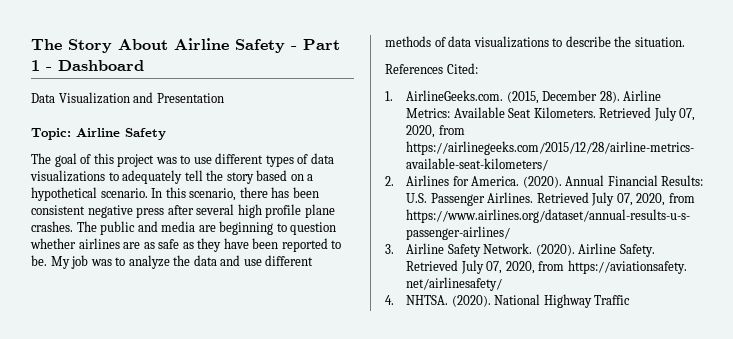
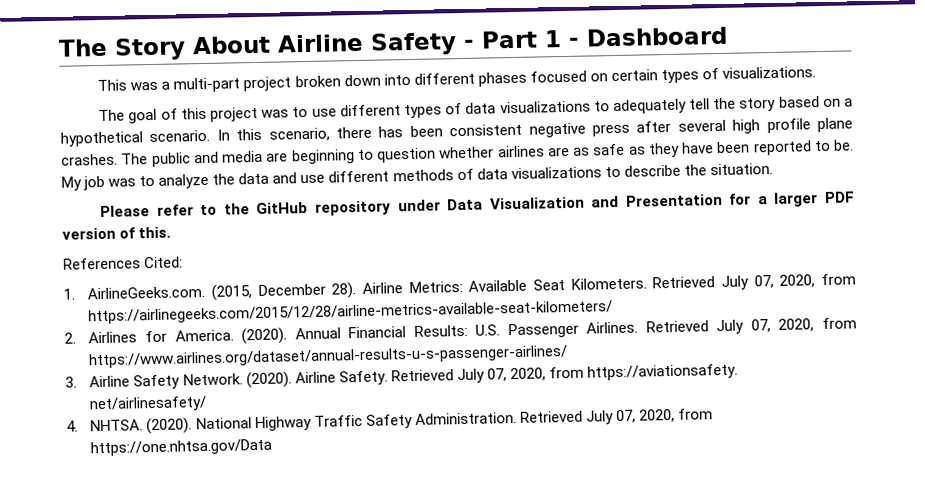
- Data Visualization and Presentation
- Topic: Airline Safety
+ This was a multi-part project broken down into different phases focused on certain types of visualizations.
+ Please refer to the GitHub repository under Data Visualization and Presentation for a larger PDF version of this.
- National Highway Traffic
+ National Highway Traffic Safety Administration. Retrieved July 07, 2020, from https://one.nhtsa.gov/Data

